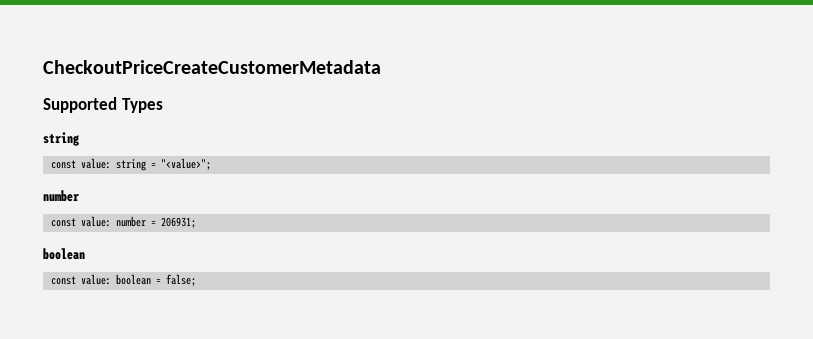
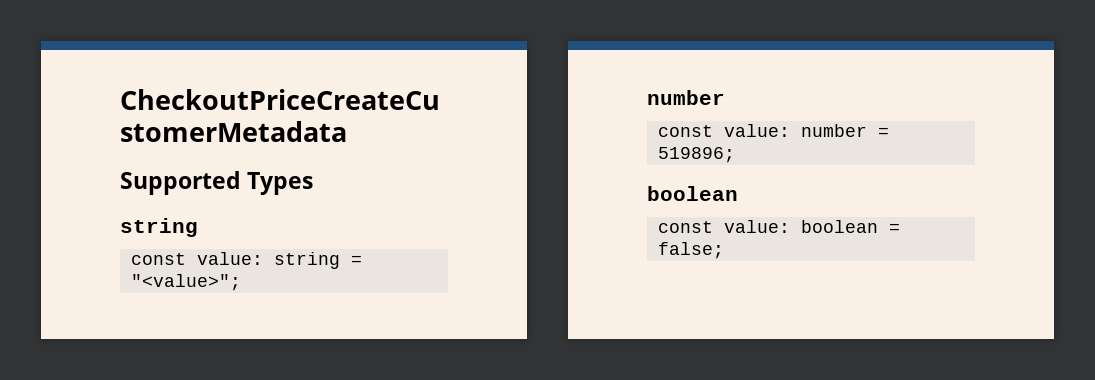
- const value: number = 206931;
+ const value: number = 519896;

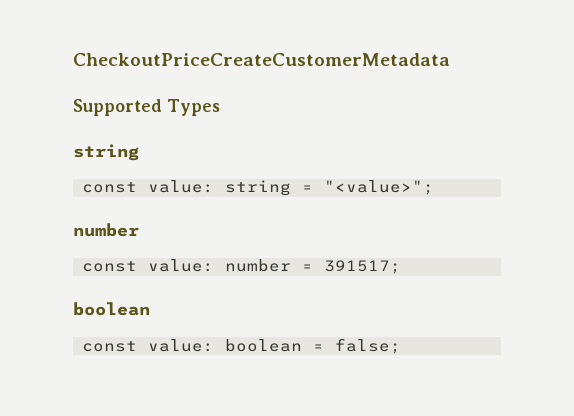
- const value: number = 519896;
+ const value: number = 391517;

